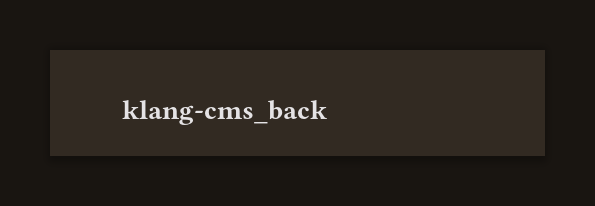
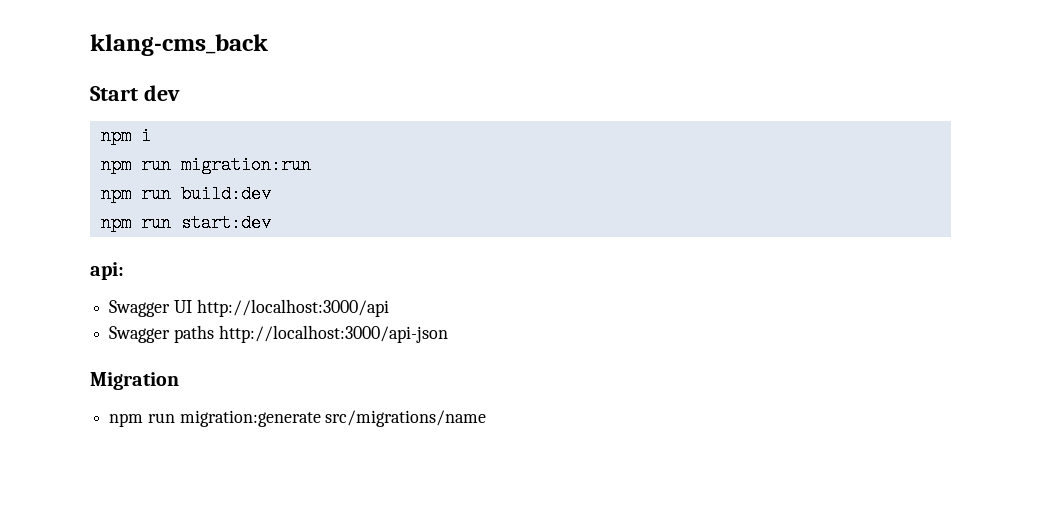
+ Start dev
+ npm i
+ npm run migration:run
+ npm run build:dev
+ npm run start:dev
+ api:
+ Swagger UI http://localhost:3000/api
+ Swagger paths http://localhost:3000/api-json
+ Migration
+ npm run migration:generate src/migrations/name

